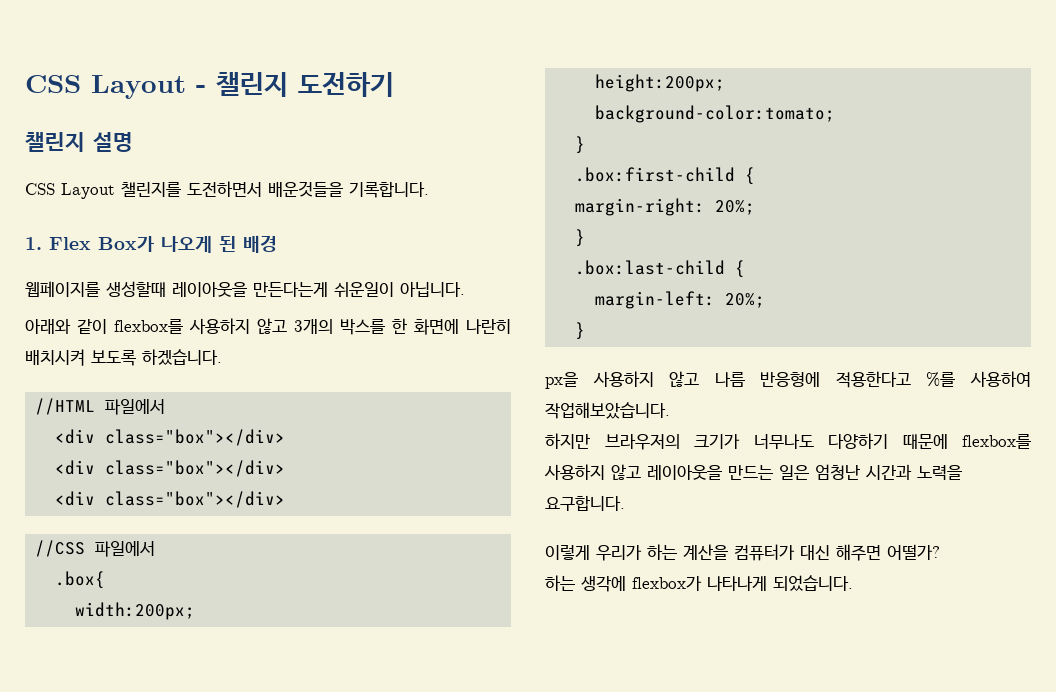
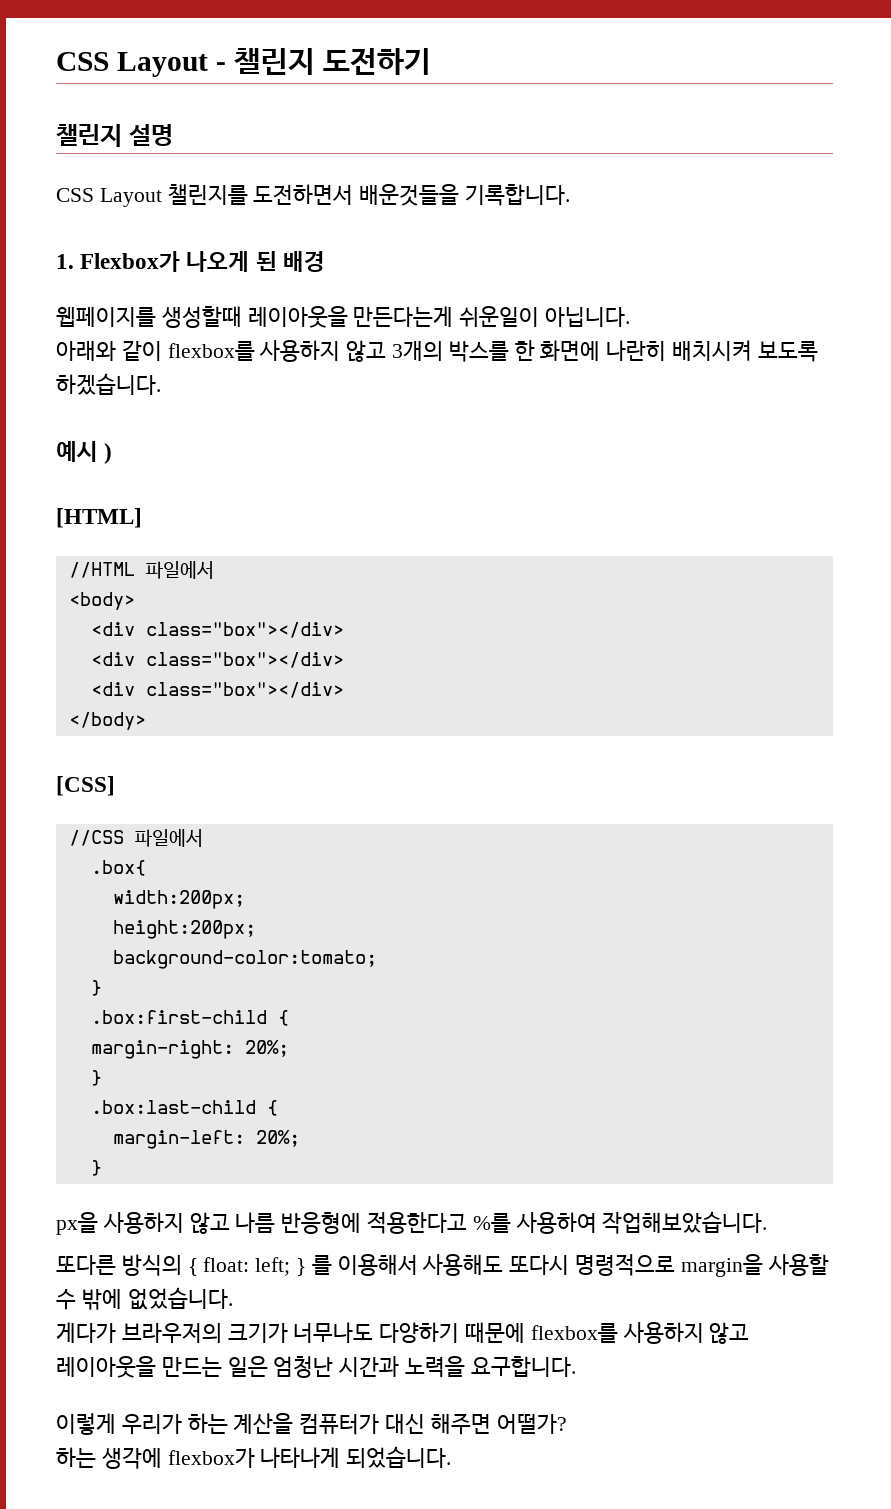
- 1. Flex Box가 나오게 된 배경
+ 1. Flexbox가 나오게 된 배경
+ 예시 )
+ [HTML]
+ <body>
+ </body>
+ [CSS]
- 하지만 브라우저의 크기가 너무나도 다양하기 때문에 flexbox를 사용하지 않고 레이아웃을 만드는 일은 엄청난 시간과 노력을 요구합니다.
+ 또다른 방식의 { float: left; } 를 이용해서 사용해도 또다시 명령적으로 margin을 사용할 수 밖에 없었습니다.
+ 게다가 브라우저의 크기가 너무나도 다양하기 때문에 flexbox를 사용하지 않고 레이아웃을 만드는 일은 엄청난 시간과 노력을 요구합니다.

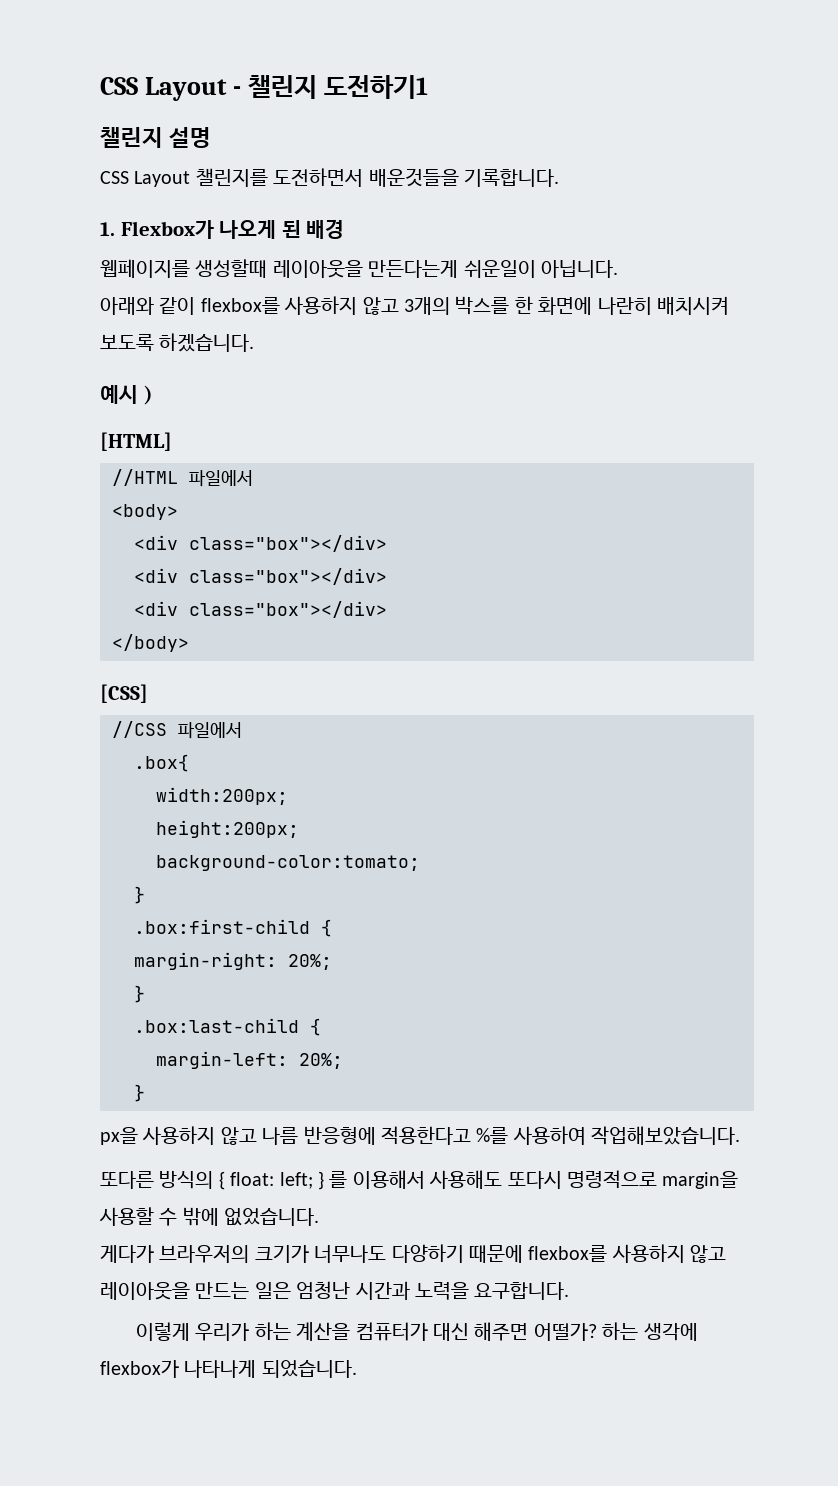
- CSS Layout - 챌린지 도전하기
+ CSS Layout - 챌린지 도전하기1
- 이렇게 우리가 하는 계산을 컴퓨터가 대신 해주면 어떨가?
- 하는 생각에 flexbox가 나타나게 되었습니다.
+ 이렇게 우리가 하는 계산을 컴퓨터가 대신 해주면 어떨가? 하는 생각에 flexbox가 나타나게 되었습니다.

